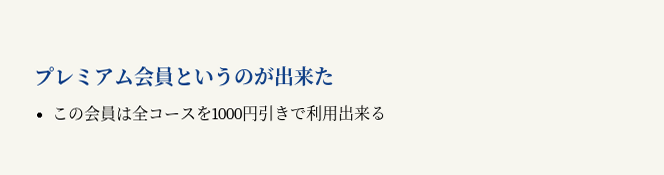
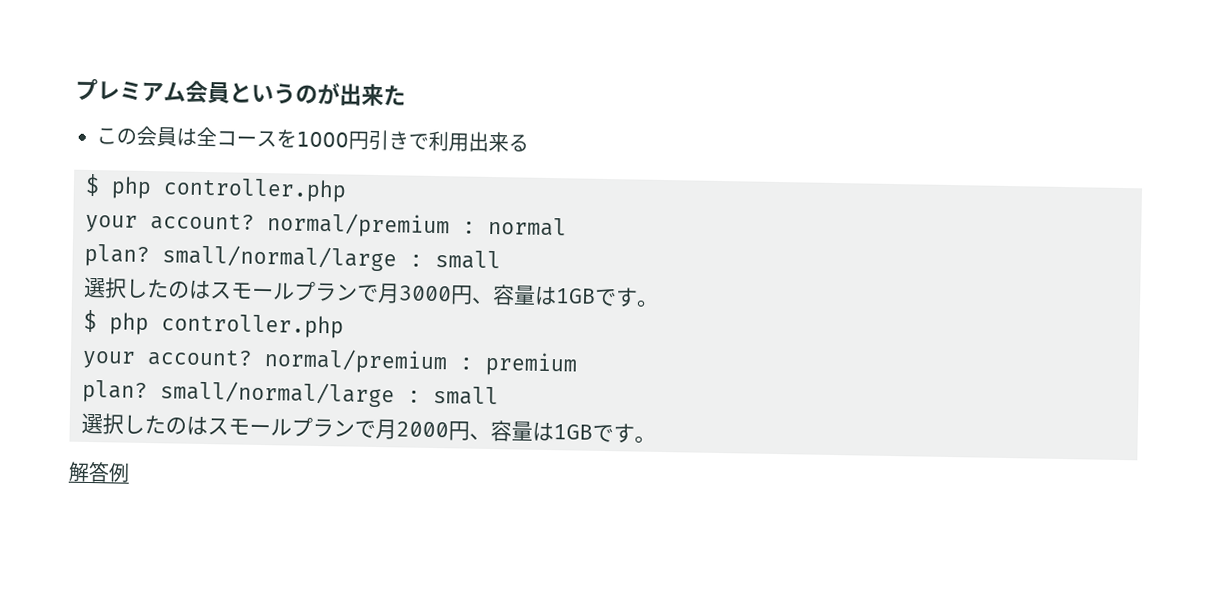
  この会員は全コースを1000円引きで利用出来る
+ $ php controller.php
+ your account? normal/premium : normal
+ plan? small/normal/large : small
+ 選択したのはスモールプランで月3000円、容量は1GBです。
+ $ php controller.php
+ your account? normal/premium : premium
+ plan? small/normal/large : small
+ 選択したのはスモールプランで月2000円、容量は1GBです。
+ 解答例

